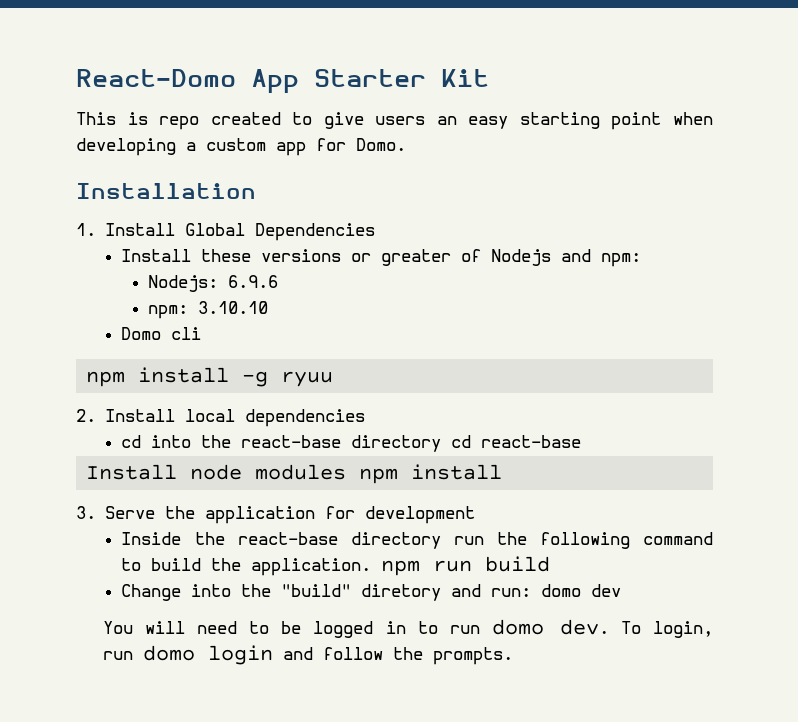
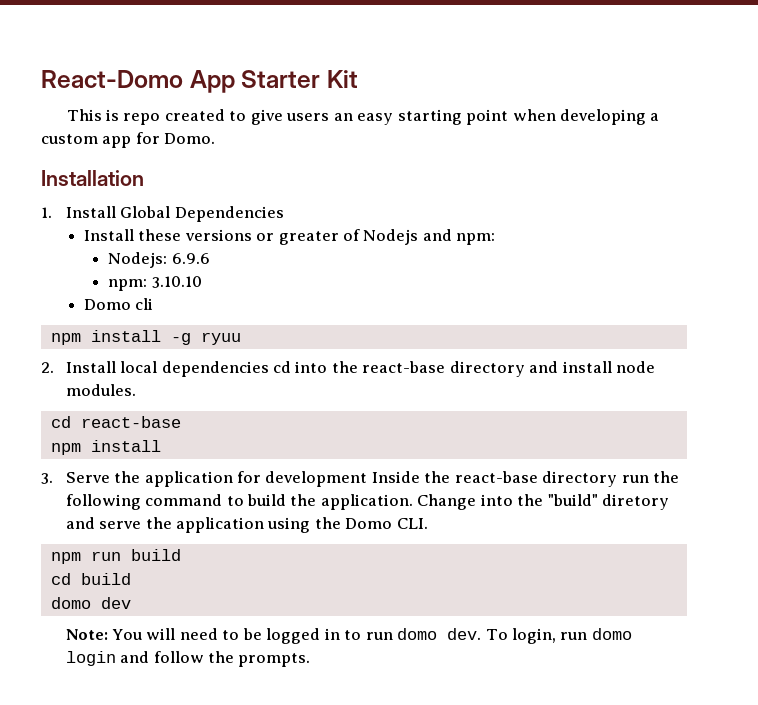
- 2. Install local dependencies
- cd into the react-base directory cd react-base
- Install node modules npm install
+ 2. Install local dependencies cd into the react-base directory and install node modules.
+ cd react-base
+ npm install
- 3. Serve the application for development
- Inside the react-base directory run the following command to build the application. npm run build
- Change into the "build" diretory and run: domo dev
+ 3. Serve the application for development Inside the react-base directory run the following command to build the application. Change into the "build" diretory and serve the application using the Domo CLI.
+ npm run build
+ cd build
+ domo dev
- You will need to be logged in to run domo dev.
+ Note: You will need to be logged in to run domo dev.

